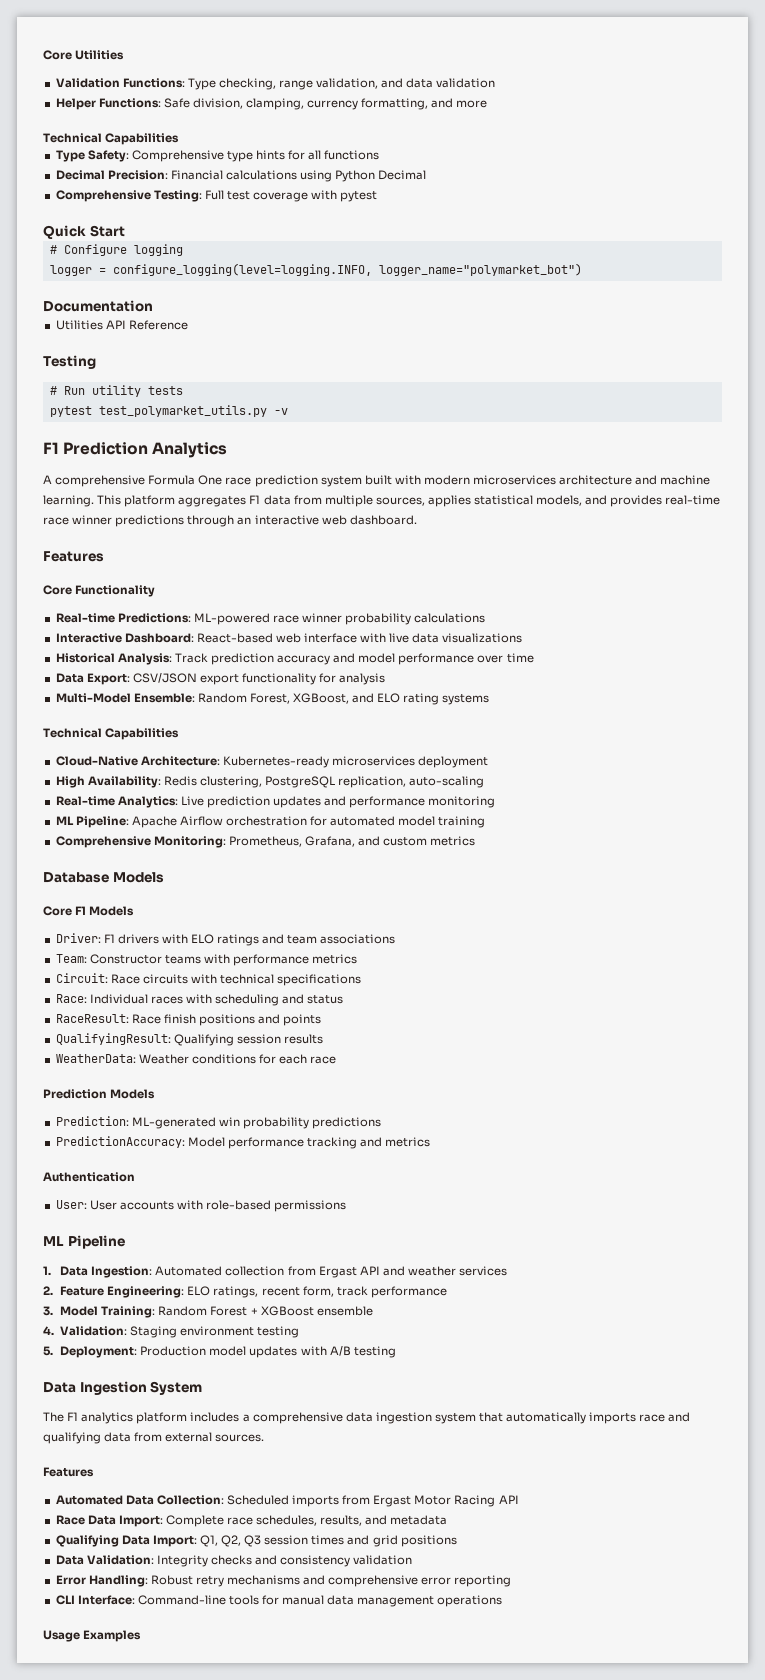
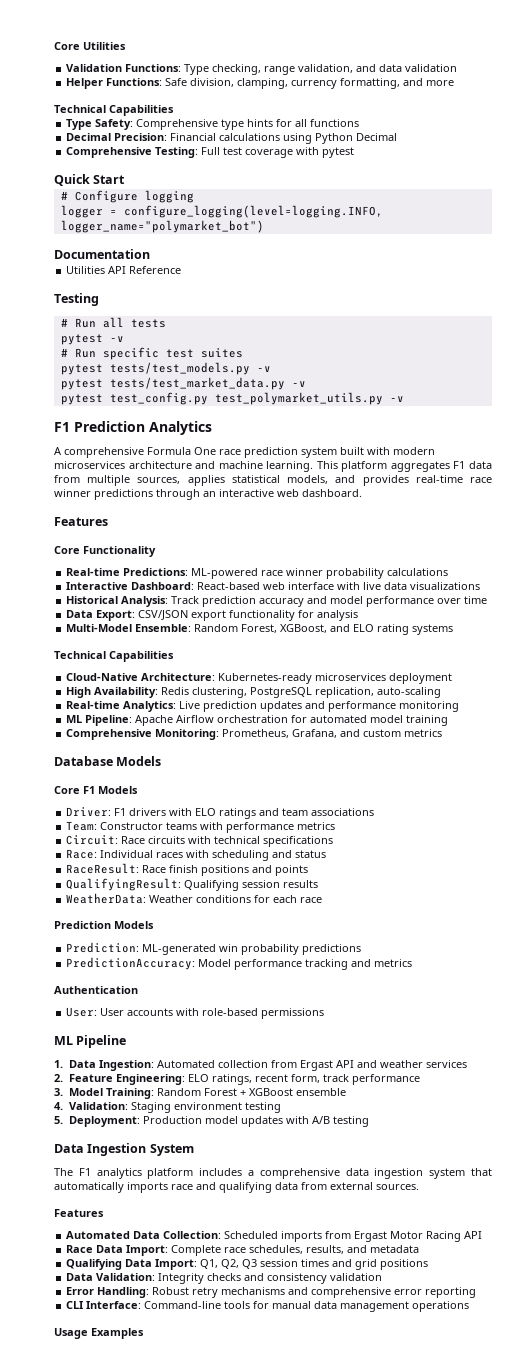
- # Run utility tests
+ # Run all tests
- pytest test_polymarket_utils.py -v
+ pytest -v
+ # Run specific test suites
+ pytest tests/test_models.py -v
+ pytest tests/test_market_data.py -v
+ pytest test_config.py test_polymarket_utils.py -v

